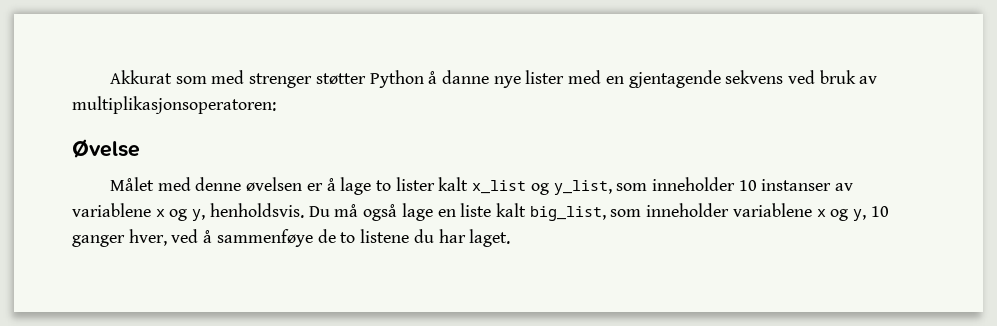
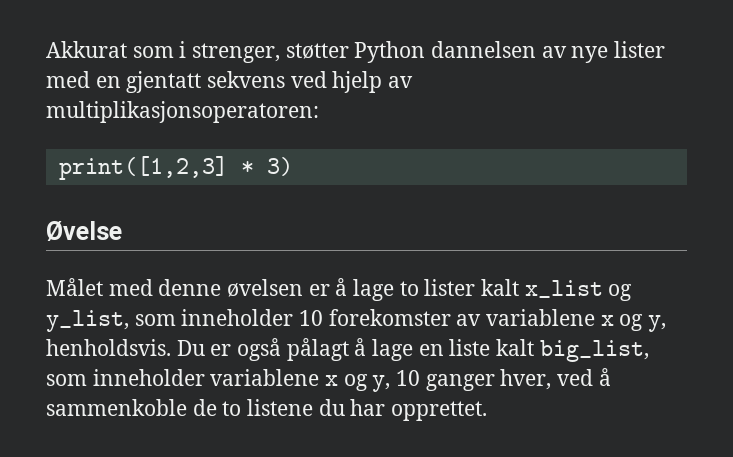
- Akkurat som med strenger støtter Python å danne nye lister med en gjentagende sekvens ved bruk av multiplikasjonsoperatoren:
+ Akkurat som i strenger, støtter Python dannelsen av nye lister med en gjentatt sekvens ved hjelp av multiplikasjonsoperatoren:
+ print([1,2,3] * 3)
- Målet med denne øvelsen er å lage to lister kalt x_list og y_list, som inneholder 10 instanser av variablene x og y, henholdsvis.
+ Målet med denne øvelsen er å lage to lister kalt x_list og y_list, som inneholder 10 forekomster av variablene x og y, henholdsvis.
- Du må også lage en liste kalt big_list, som inneholder variablene x og y, 10 ganger hver, ved å sammenføye de to listene du har laget.
+ Du er også pålagt å lage en liste kalt big_list, som inneholder variablene x og y, 10 ganger hver, ved å sammenkoble de to listene du har opprettet.

